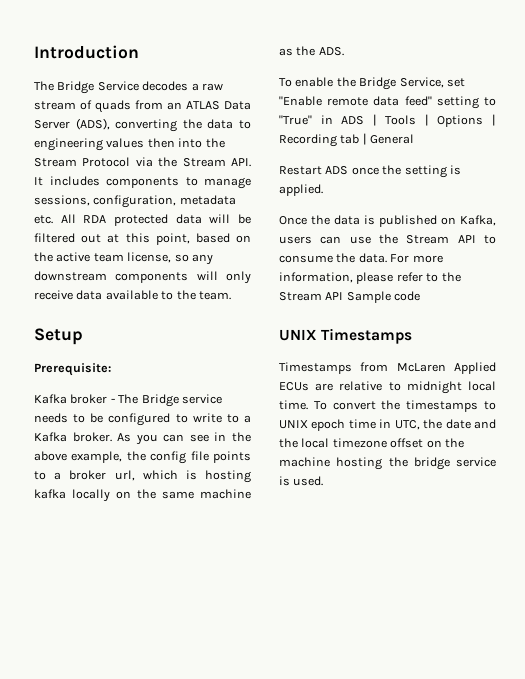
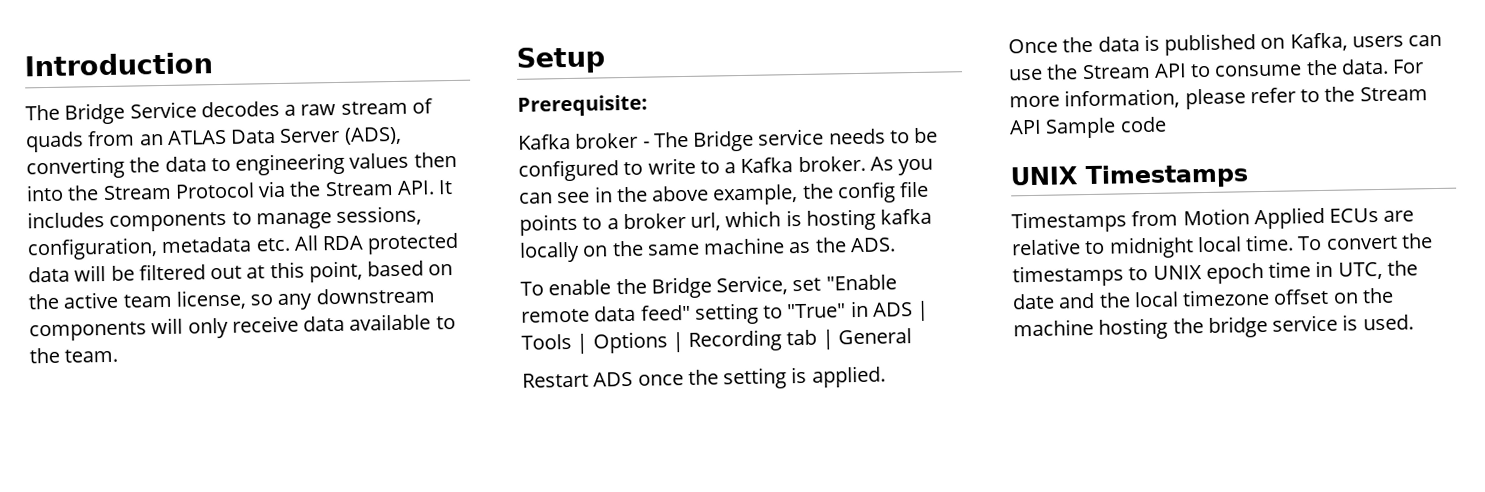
- Timestamps from McLaren Applied ECUs are relative to midnight local time.
+ Timestamps from Motion Applied ECUs are relative to midnight local time.

